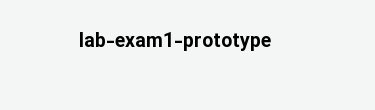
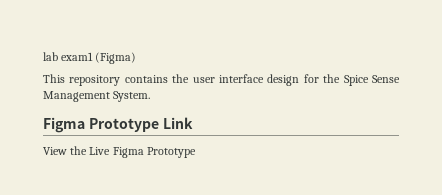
- lab-exam1-prototype
+ lab exam1 (Figma)
+ This repository contains the user interface design for the Spice Sense Management System.
+ Figma Prototype Link
+ View the Live Figma Prototype

